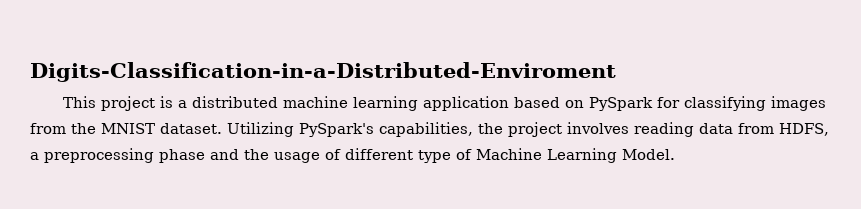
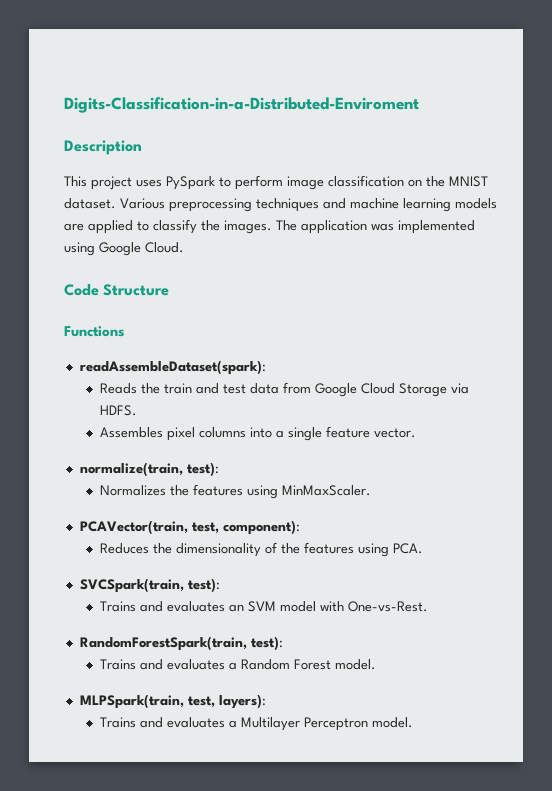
+ Description
- This project is a distributed machine learning application based on PySpark for classifying images from the MNIST dataset. Utilizing PySpark's capabilities, the project involves reading data from HDFS, a preprocessing phase and the usage of different type of Machine Learning Model.
+ This project uses PySpark to perform image classification on the MNIST dataset. Various preprocessing techniques and machine learning models are applied to classify the images. The application was implemented using Google Cloud.
+ Code Structure
+ Functions
+ readAssembleDataset(spark):
+ Reads the train and test data from Google Cloud Storage via HDFS.
+ Assembles pixel columns into a single feature vector.
+ normalize(train, test):
+ Normalizes the features using MinMaxScaler.
+ PCAVector(train, test, component):
+ Reduces the dimensionality of the features using PCA.
+ SVCSpark(train, test):
+ Trains and evaluates an SVM model with One-vs-Rest.
+ RandomForestSpark(train, test):
+ Trains and evaluates a Random Forest model.
+ MLPSpark(train, test, layers):
+ Trains and evaluates a Multilayer Perceptron model.

